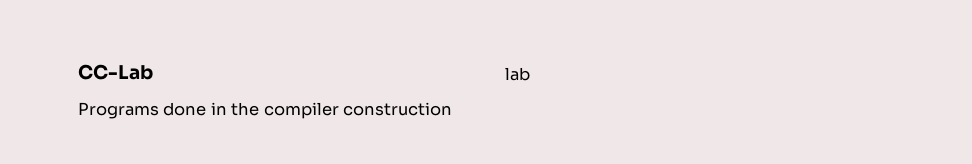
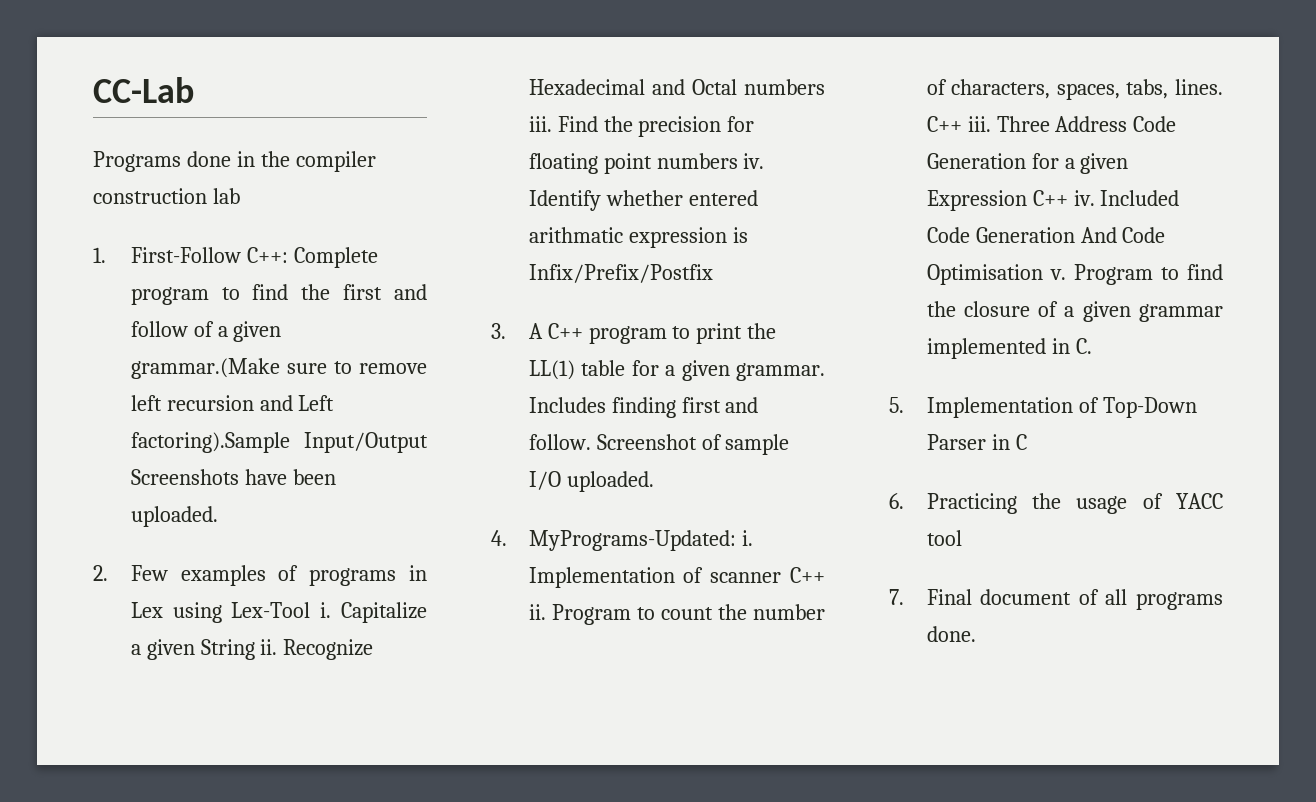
+ 1. First-Follow C++: Complete program to find the first and follow of a given grammar.(Make sure to remove left recursion and Left factoring).Sample Input/Output Screenshots have been uploaded.
+ 2. Few examples of programs in Lex using Lex-Tool i. Capitalize a given String ii. Recognize Hexadecimal and Octal numbers iii. Find the precision for floating point numbers iv. Identify whether entered arithmatic expression is Infix/Prefix/Postfix
+ 3. A C++ program to print the LL(1) table for a given grammar. Includes finding first and follow. Screenshot of sample I/O uploaded.
+ 4. MyPrograms-Updated: i. Implementation of scanner C++ ii. Program to count the number of characters, spaces, tabs, lines. C++ iii. Three Address Code Generation for a given Expression C++ iv. Included Code Generation And Code Optimisation v. Program to find the closure of a given grammar implemented in C.
+ 5. Implementation of Top-Down Parser in C
+ 6. Practicing the usage of YACC tool
+ 7. Final document of all programs done.

